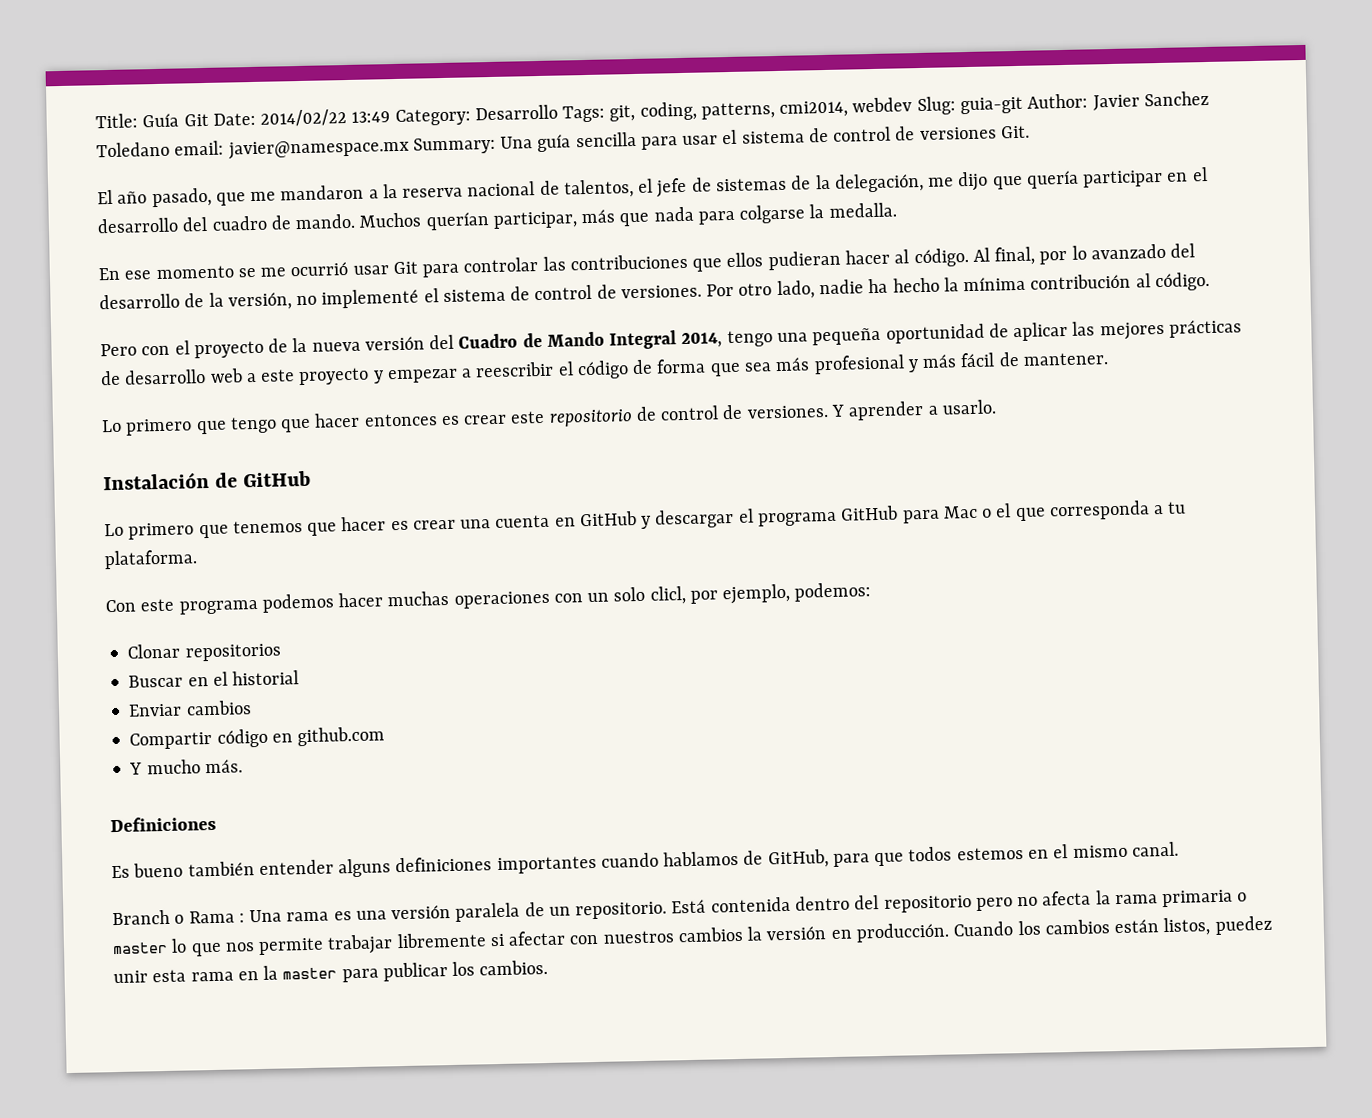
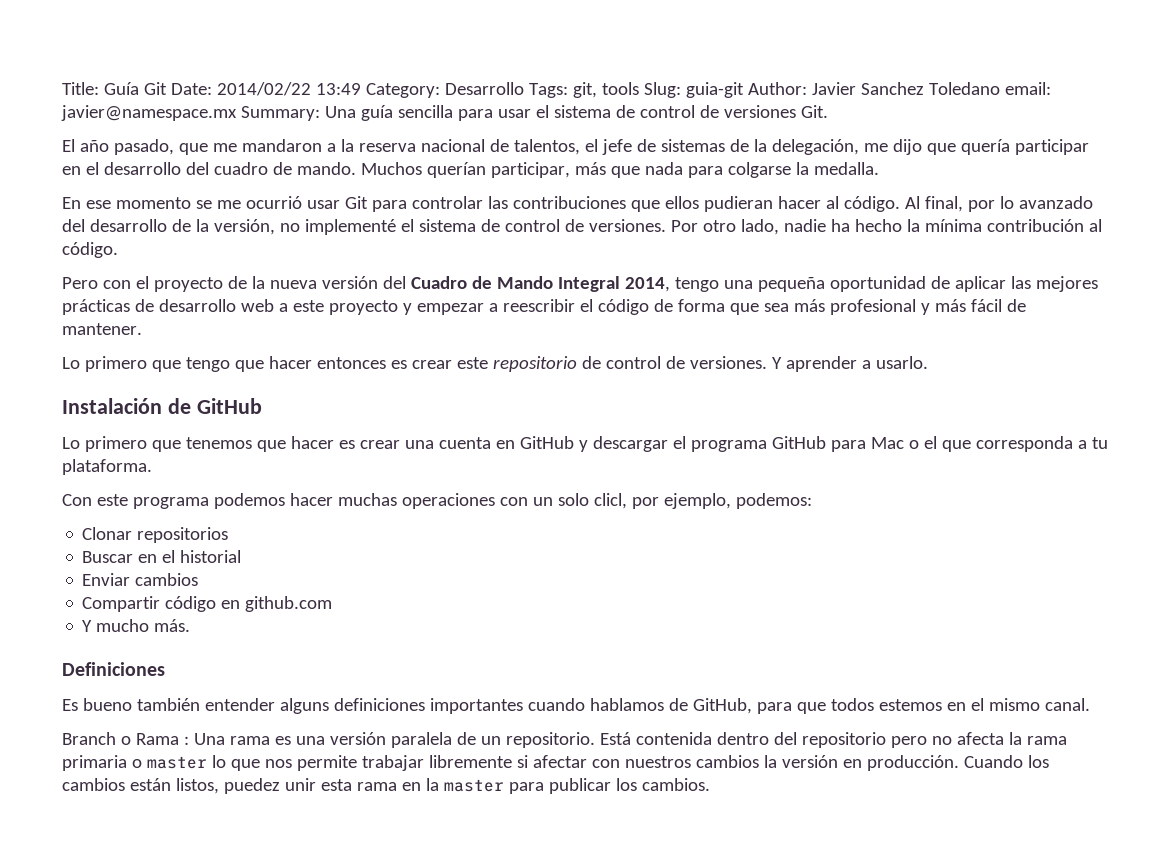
- Title: Guía Git Date: 2014/02/22 13:49 Category: Desarrollo Tags: git, coding, patterns, cmi2014, webdev Slug: guia-git Author: Javier Sanchez Toledano email: javier@namespace.mx Summary: Una guía sencilla para usar el sistema de control de versiones Git.
+ Title: Guía Git Date: 2014/02/22 13:49 Category: Desarrollo Tags: git, tools Slug: guia-git Author: Javier Sanchez Toledano email: javier@namespace.mx Summary: Una guía sencilla para usar el sistema de control de versiones Git.

